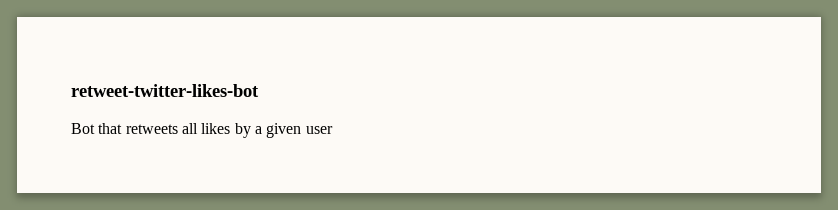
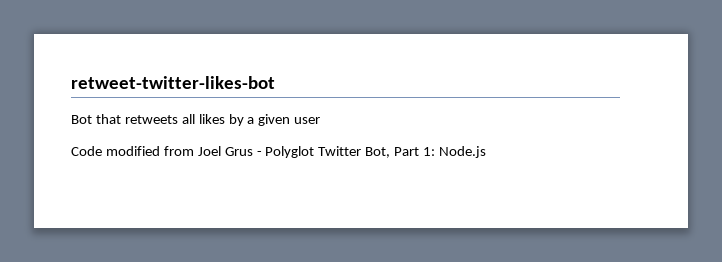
+ Code modified from Joel Grus - Polyglot Twitter Bot, Part 1: Node.js

